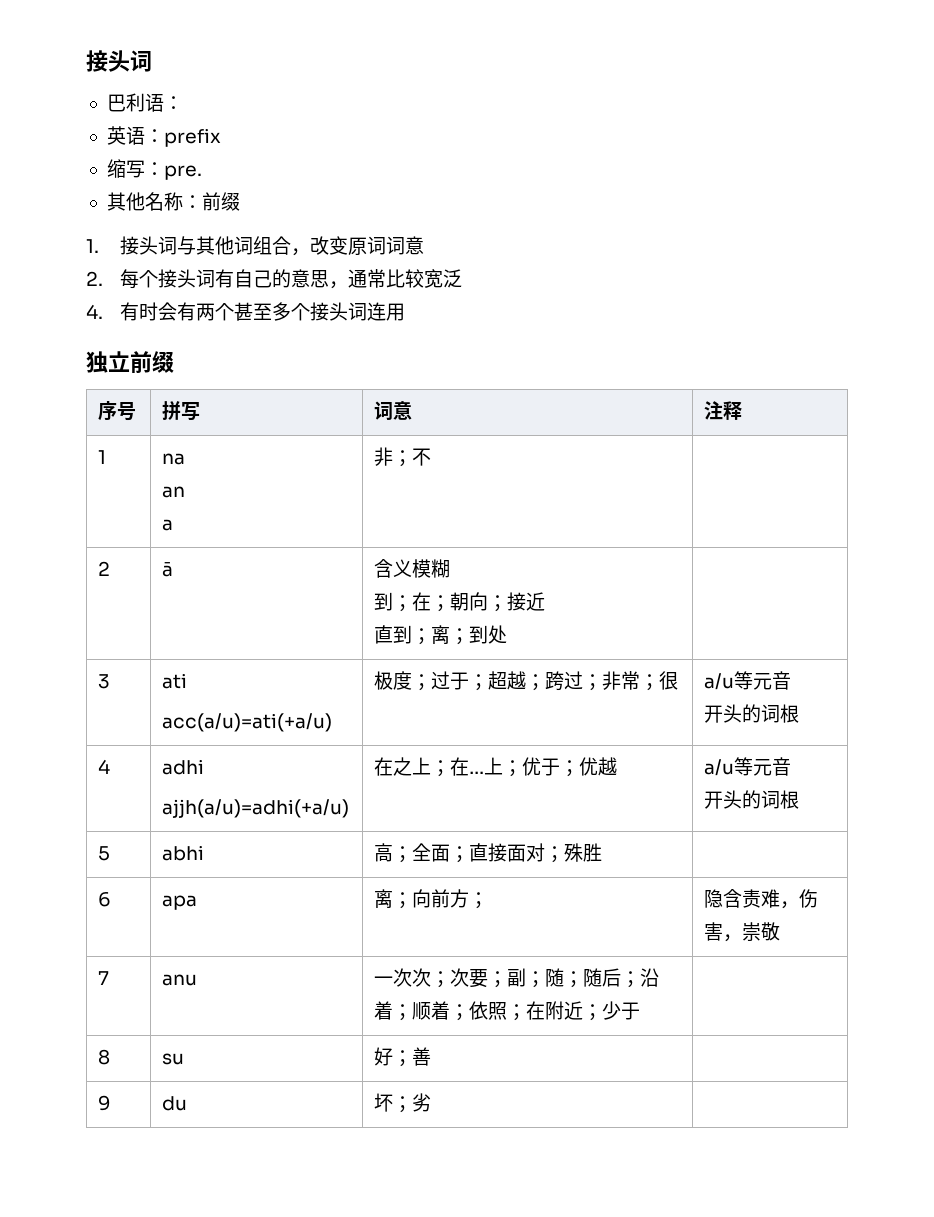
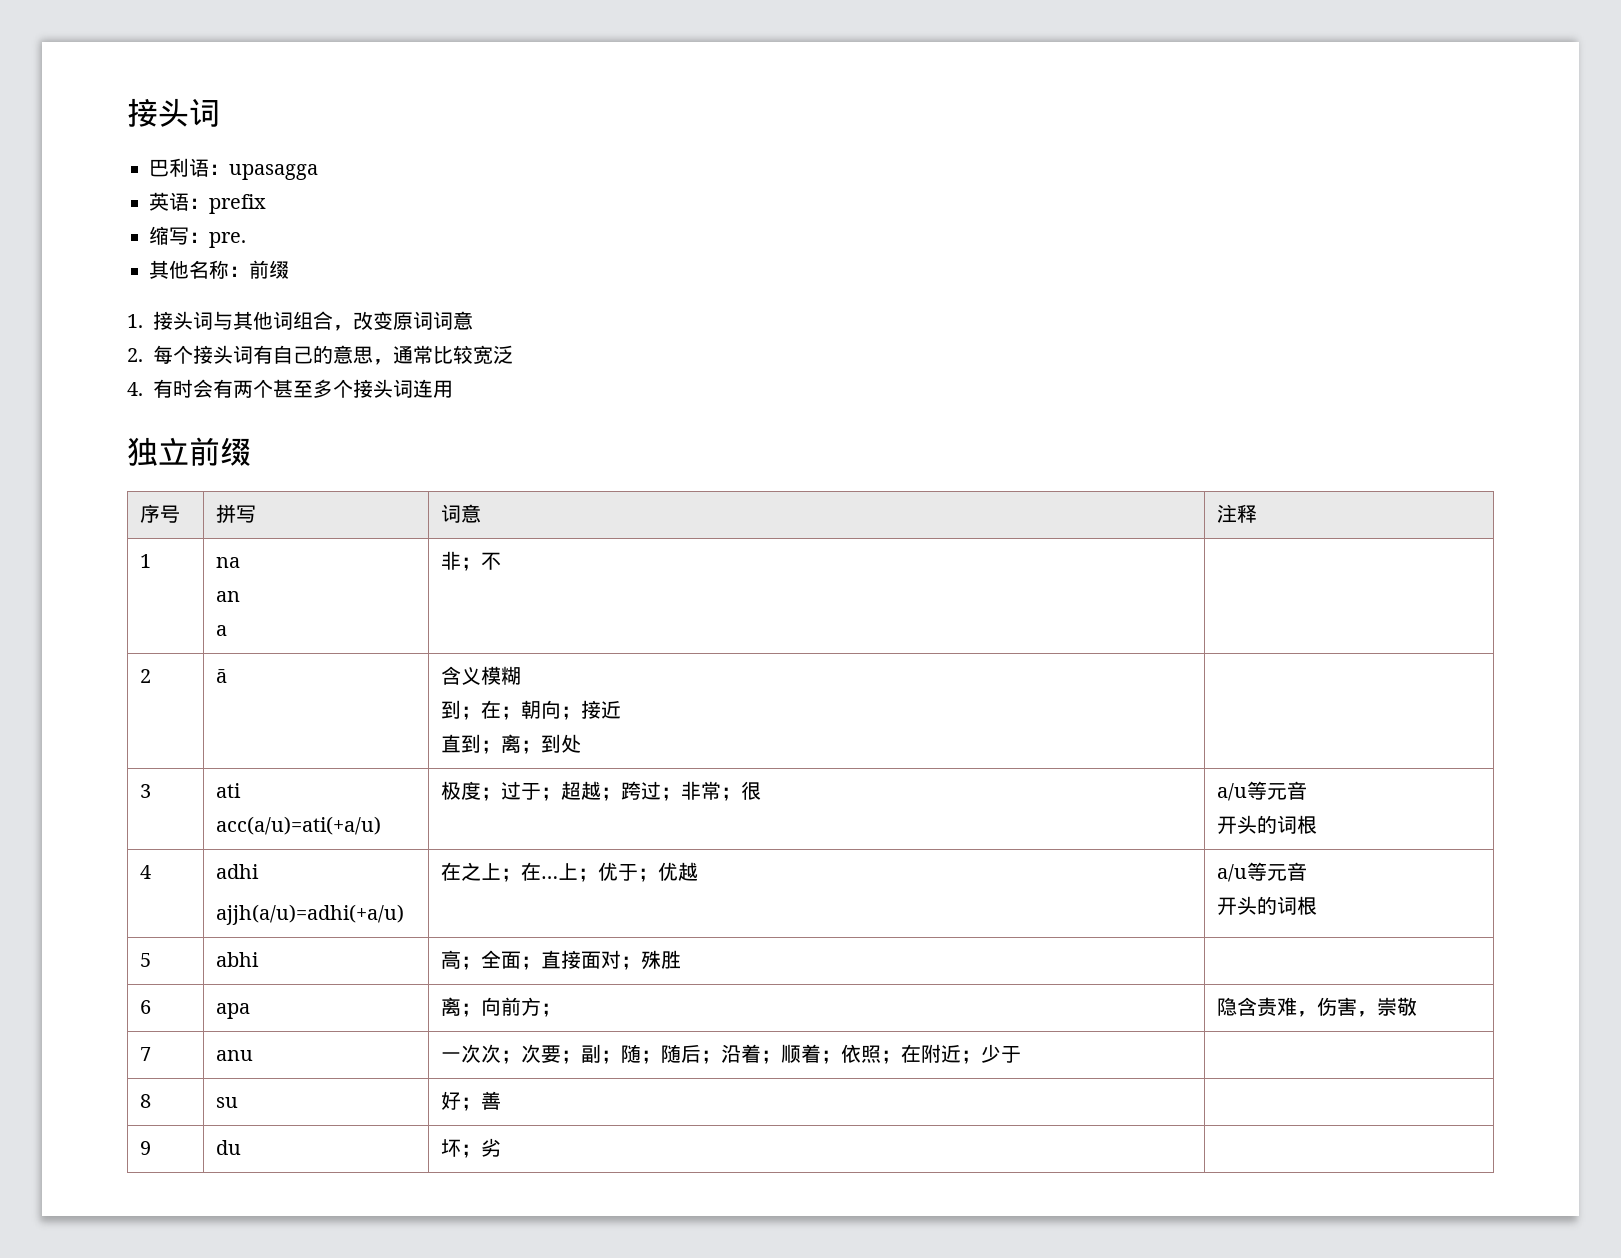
- 巴利语：
+ 巴利语：upasagga

